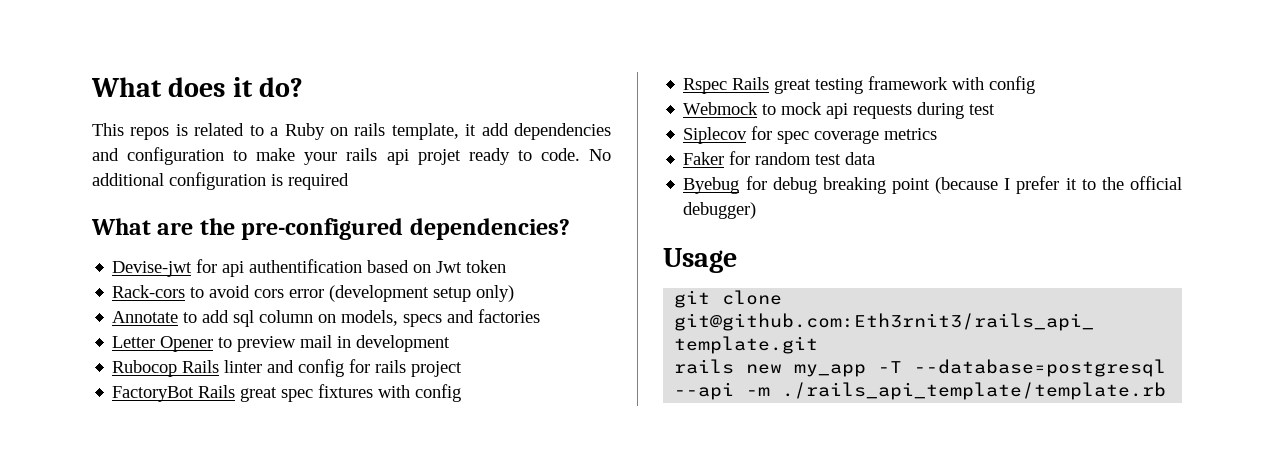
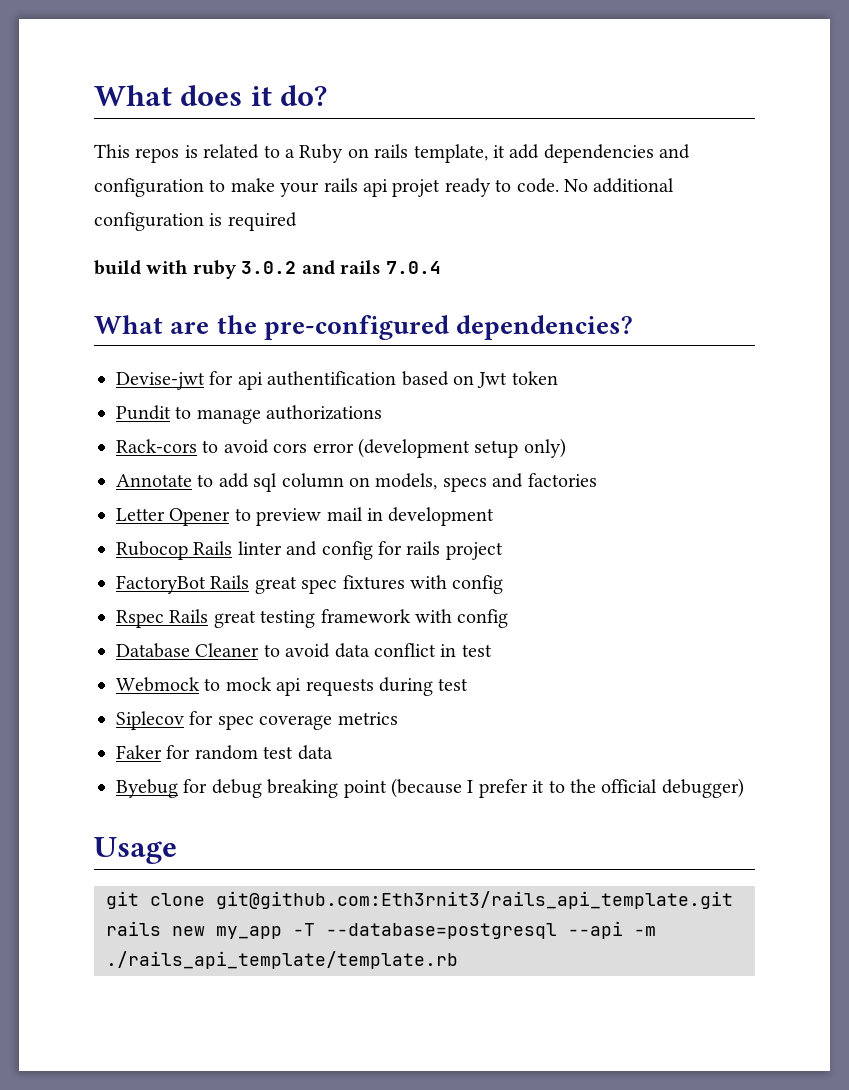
+ build with ruby 3.0.2 and rails 7.0.4
+ Pundit to manage authorizations
+ Database Cleaner to avoid data conflict in test

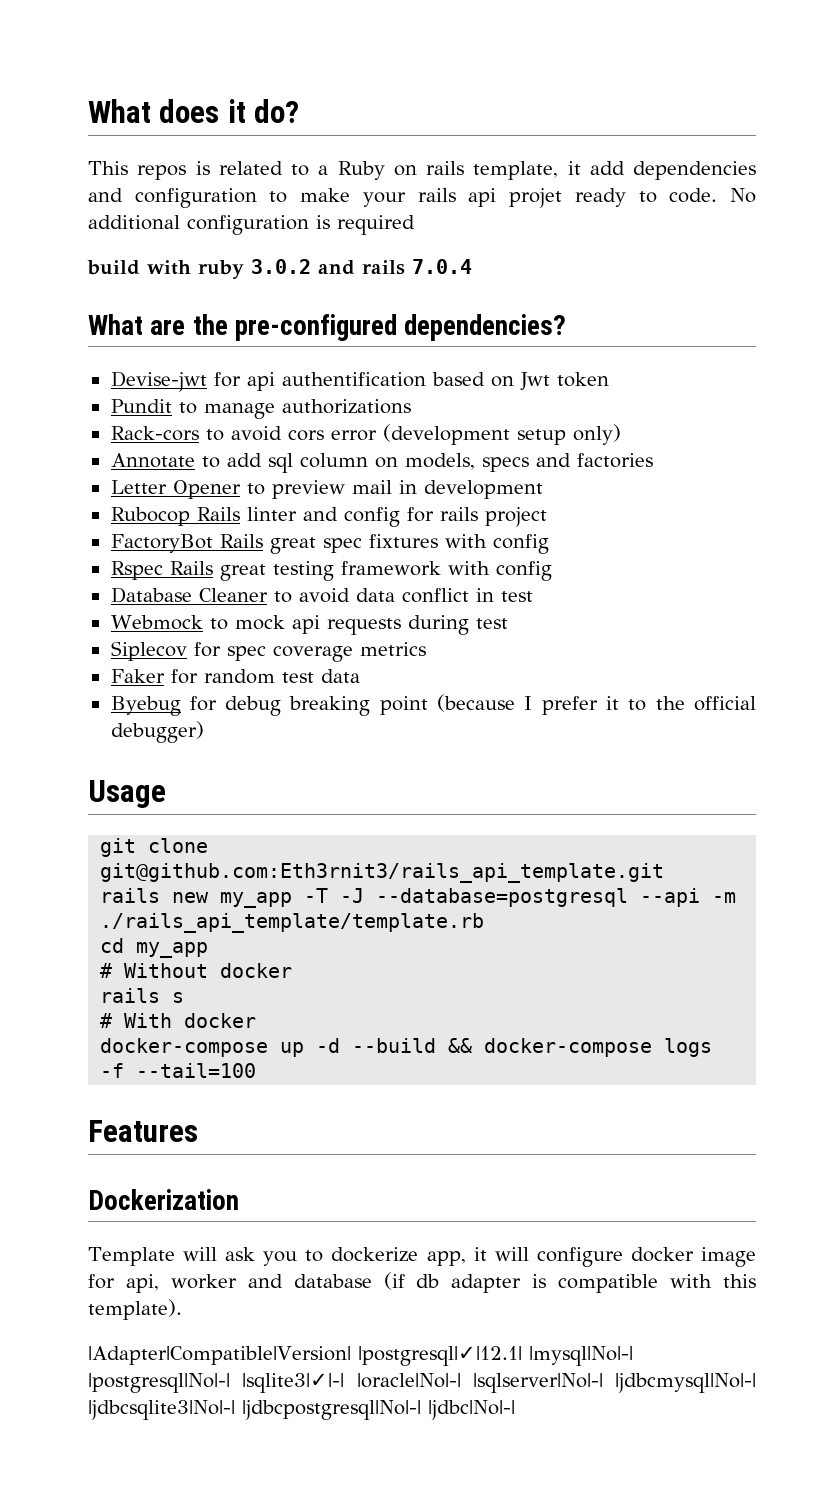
- rails new my_app -T --database=postgresql --api -m ./rails_api_template/template.rb
+ rails new my_app -T -J --database=postgresql --api -m ./rails_api_template/template.rb
+ cd my_app
+ # Without docker
+ rails s
+ # With docker
+ docker-compose up -d --build && docker-compose logs -f --tail=100
+ Features
+ Dockerization
+ Template will ask you to dockerize app, it will configure docker image for api, worker and database (if db adapter is compatible with this template).
+ |Adapter|Compatible|Version| |postgresql|✓|12.1| |mysql|No|-| |postgresql|No|-| |sqlite3|✓|-| |oracle|No|-| |sqlserver|No|-| |jdbcmysql|No|-| |jdbcsqlite3|No|-| |jdbcpostgresql|No|-| |jdbc|No|-|

